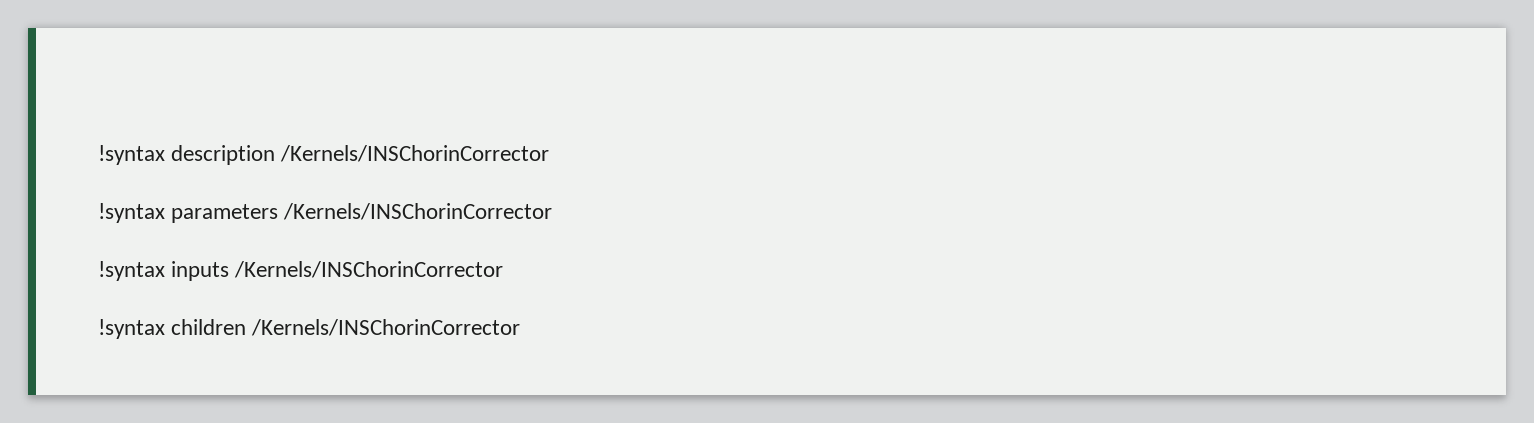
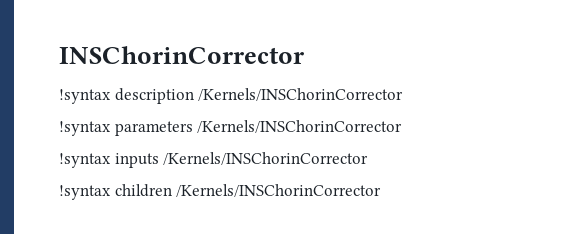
+ INSChorinCorrector

